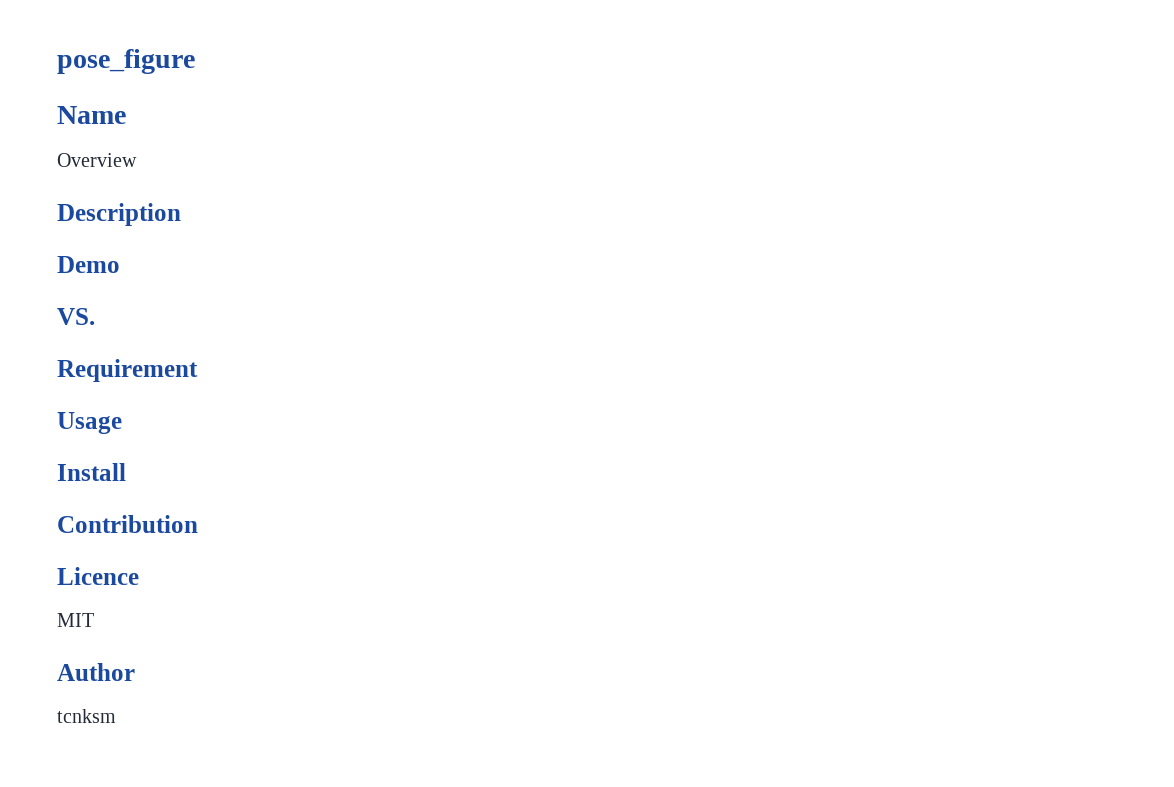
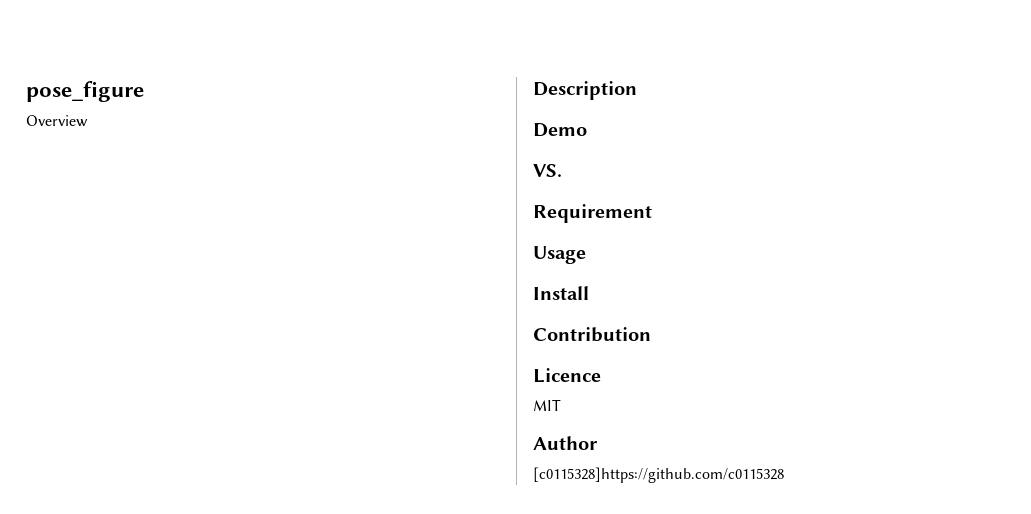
- Name
- tcnksm
+ [c0115328]https://github.com/c0115328

